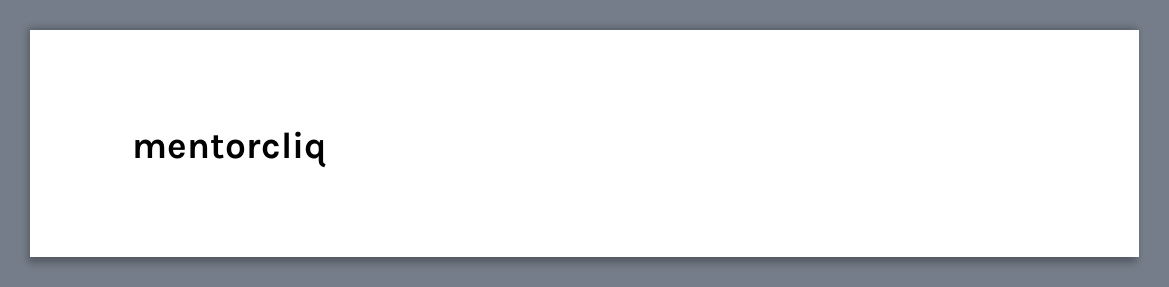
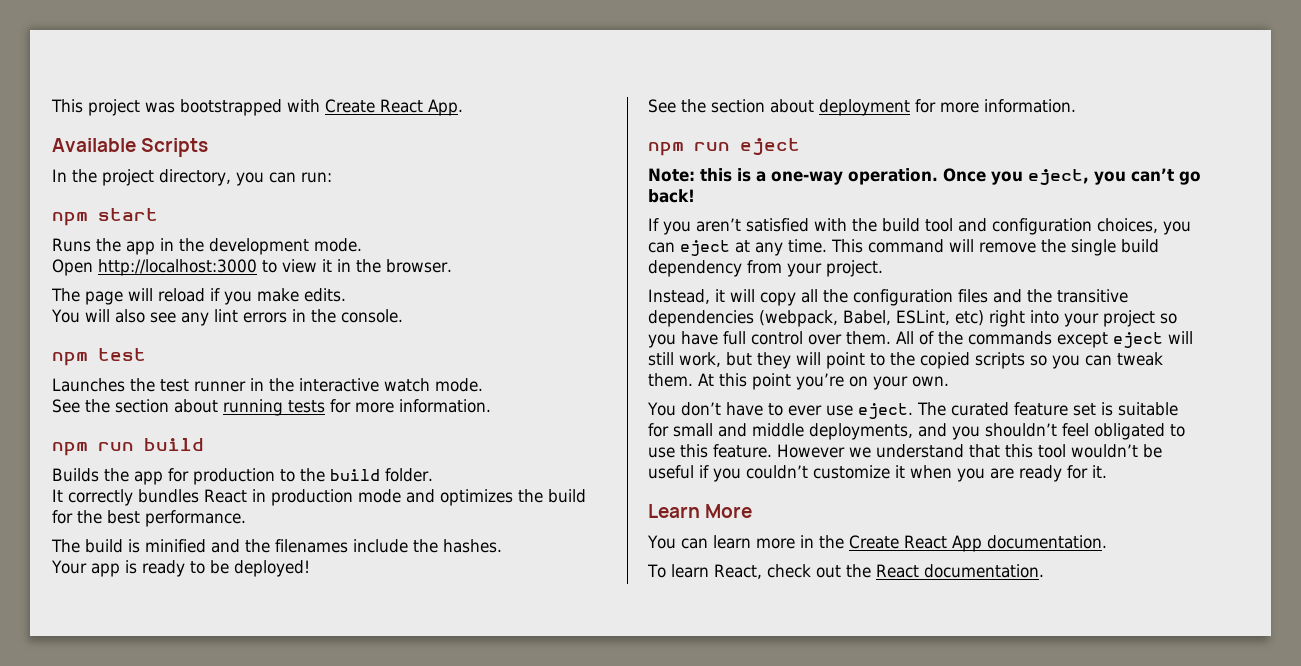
- mentorcliq
+ This project was bootstrapped with Create React App.
+ Available Scripts
+ In the project directory, you can run:
+ npm start
+ Runs the app in the development mode.
+ Open http://localhost:3000 to view it in the browser.
+ The page will reload if you make edits.
+ You will also see any lint errors in the console.
+ npm test
+ Launches the test runner in the interactive watch mode.
+ See the section about running tests for more information.
+ npm run build
+ Builds the app for production to the build folder.
+ It correctly bundles React in production mode and optimizes the build for the best performance.
+ The build is minified and the filenames include the hashes.
+ Your app is ready to be deployed!
+ See the section about deployment for more information.
+ npm run eject
+ Note: this is a one-way operation. Once you eject, you can’t go back!
+ If you aren’t satisfied with the build tool and configuration choices, you can eject at any time. This command will remove the single build dependency from your project.
+ Instead, it will copy all the configuration files and the transitive dependencies (webpack, Babel, ESLint, etc) right into your project so you have full control over them. All of the commands except eject will still work, but they will point to the copied scripts so you can tweak them. At this point you’re on your own.
+ You don’t have to ever use eject. The curated feature set is suitable for small and middle deployments, and you shouldn’t feel obligated to use this feature. However we understand that this tool wouldn’t be useful if you couldn’t customize it when you are ready for it.
+ Learn More
+ You can learn more in the Create React App documentation.
+ To learn React, check out the React documentation.

